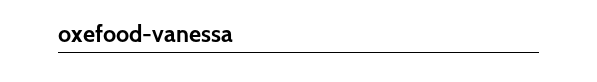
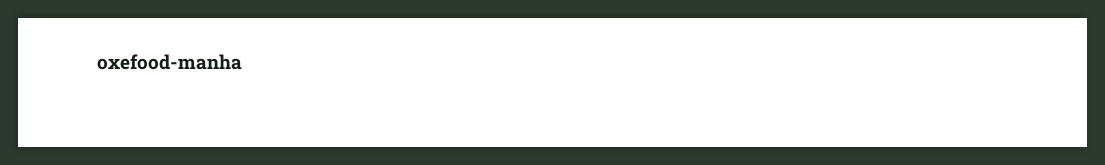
- oxefood-vanessa
+ oxefood-manha

